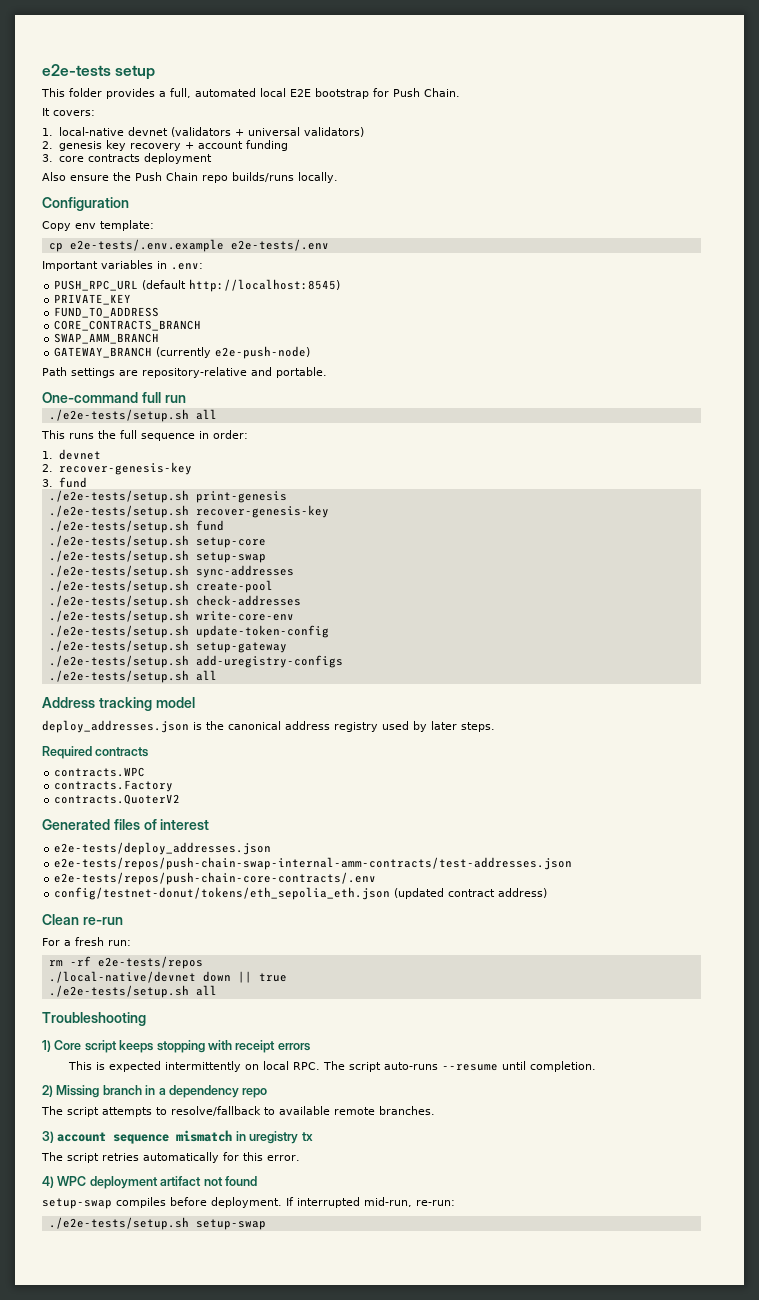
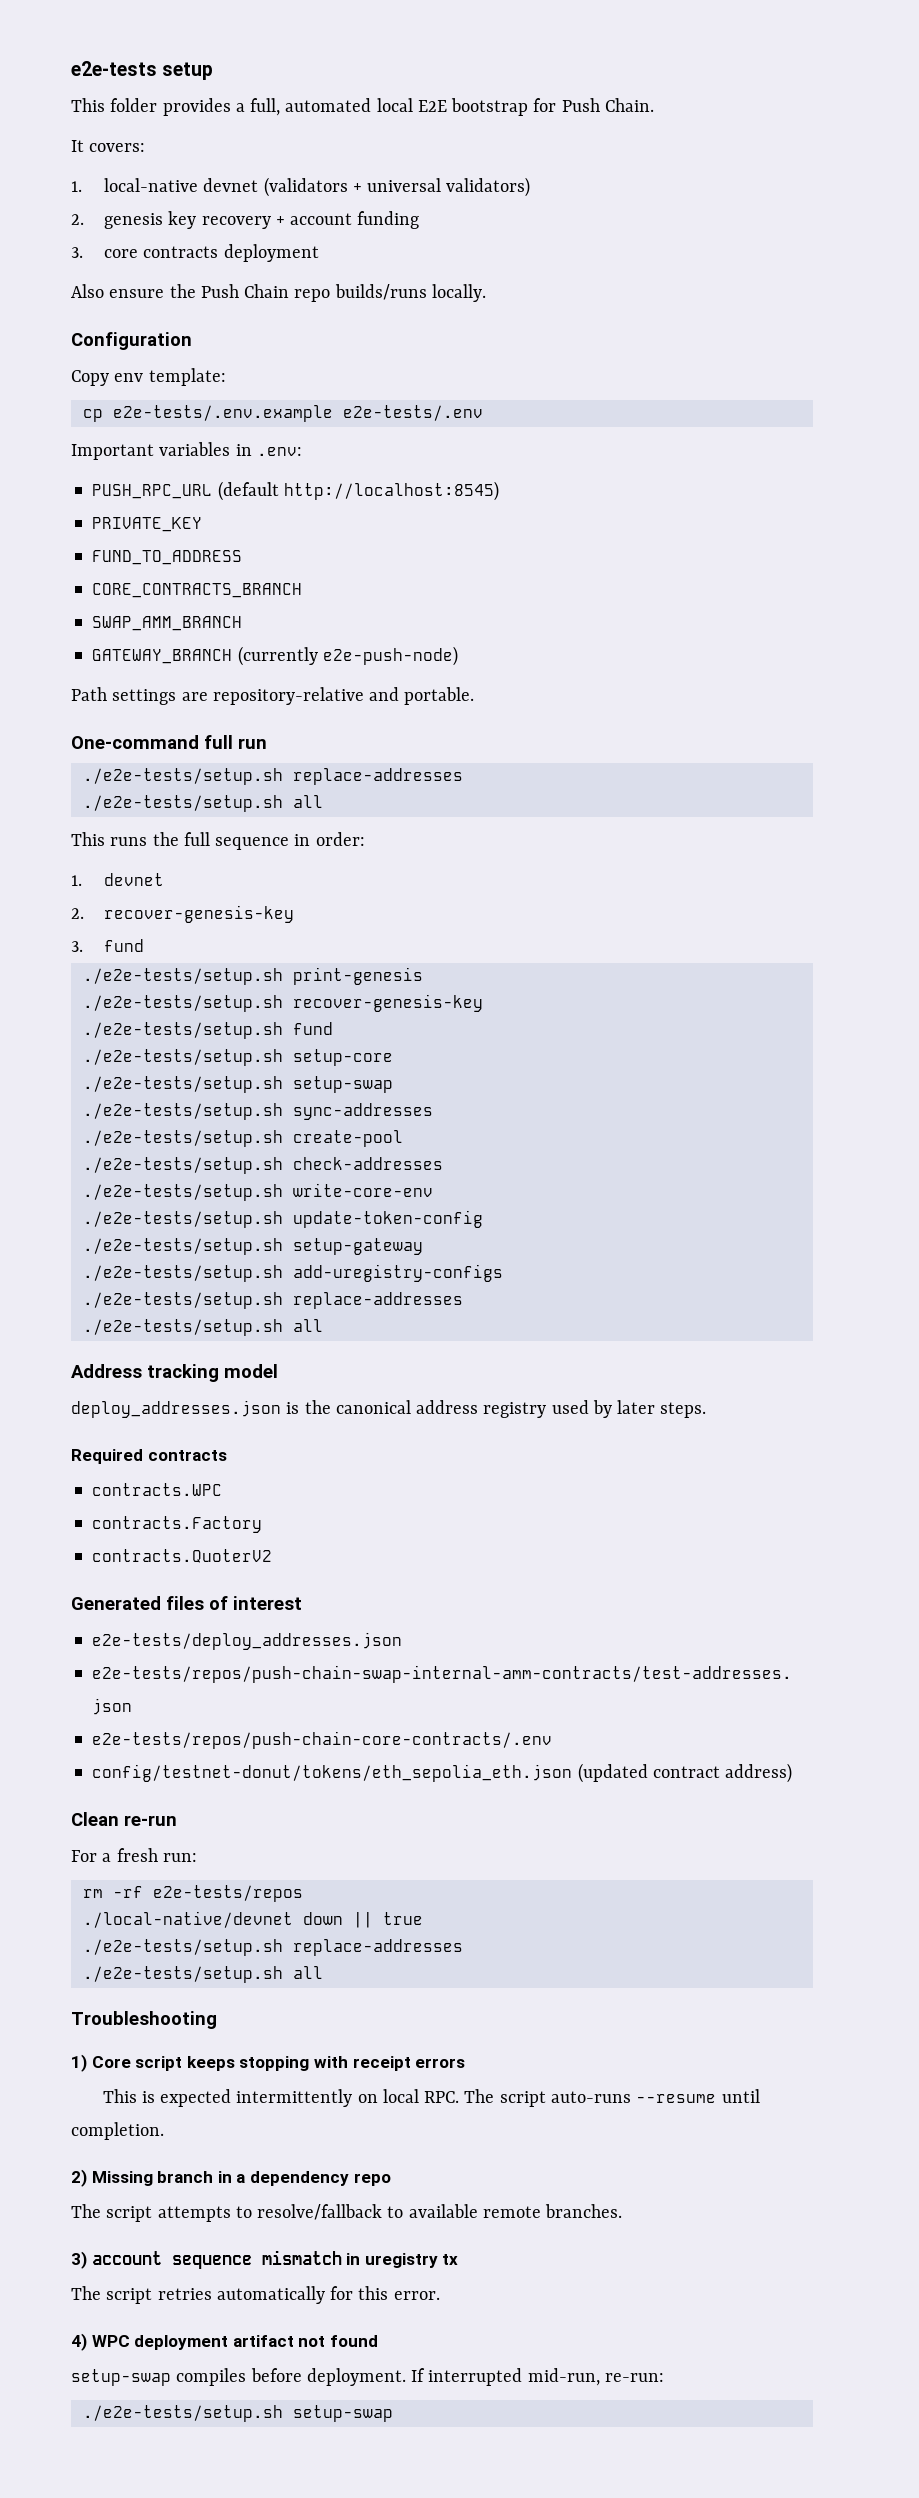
  One-command full run
+ ./e2e-tests/setup.sh replace-addresses
  ./e2e-tests/setup.sh add-uregistry-configs
+ ./e2e-tests/setup.sh replace-addresses
  ./local-native/devnet down || true
+ ./e2e-tests/setup.sh replace-addresses

